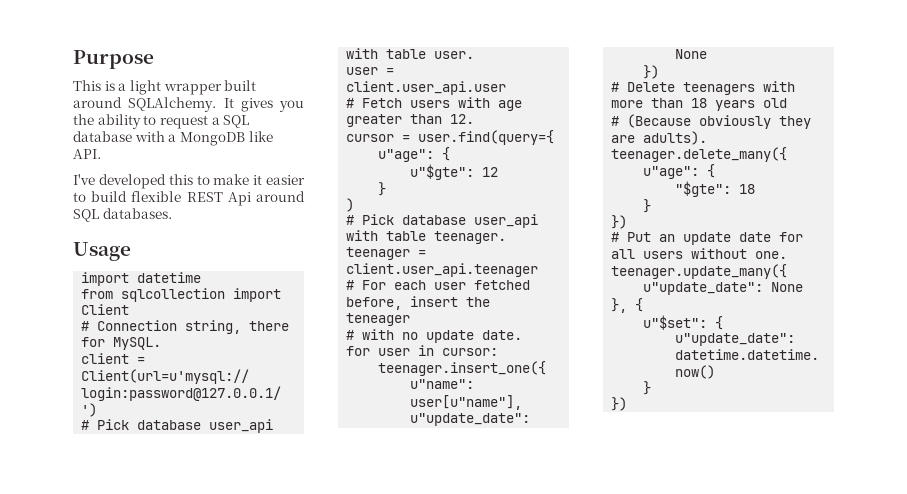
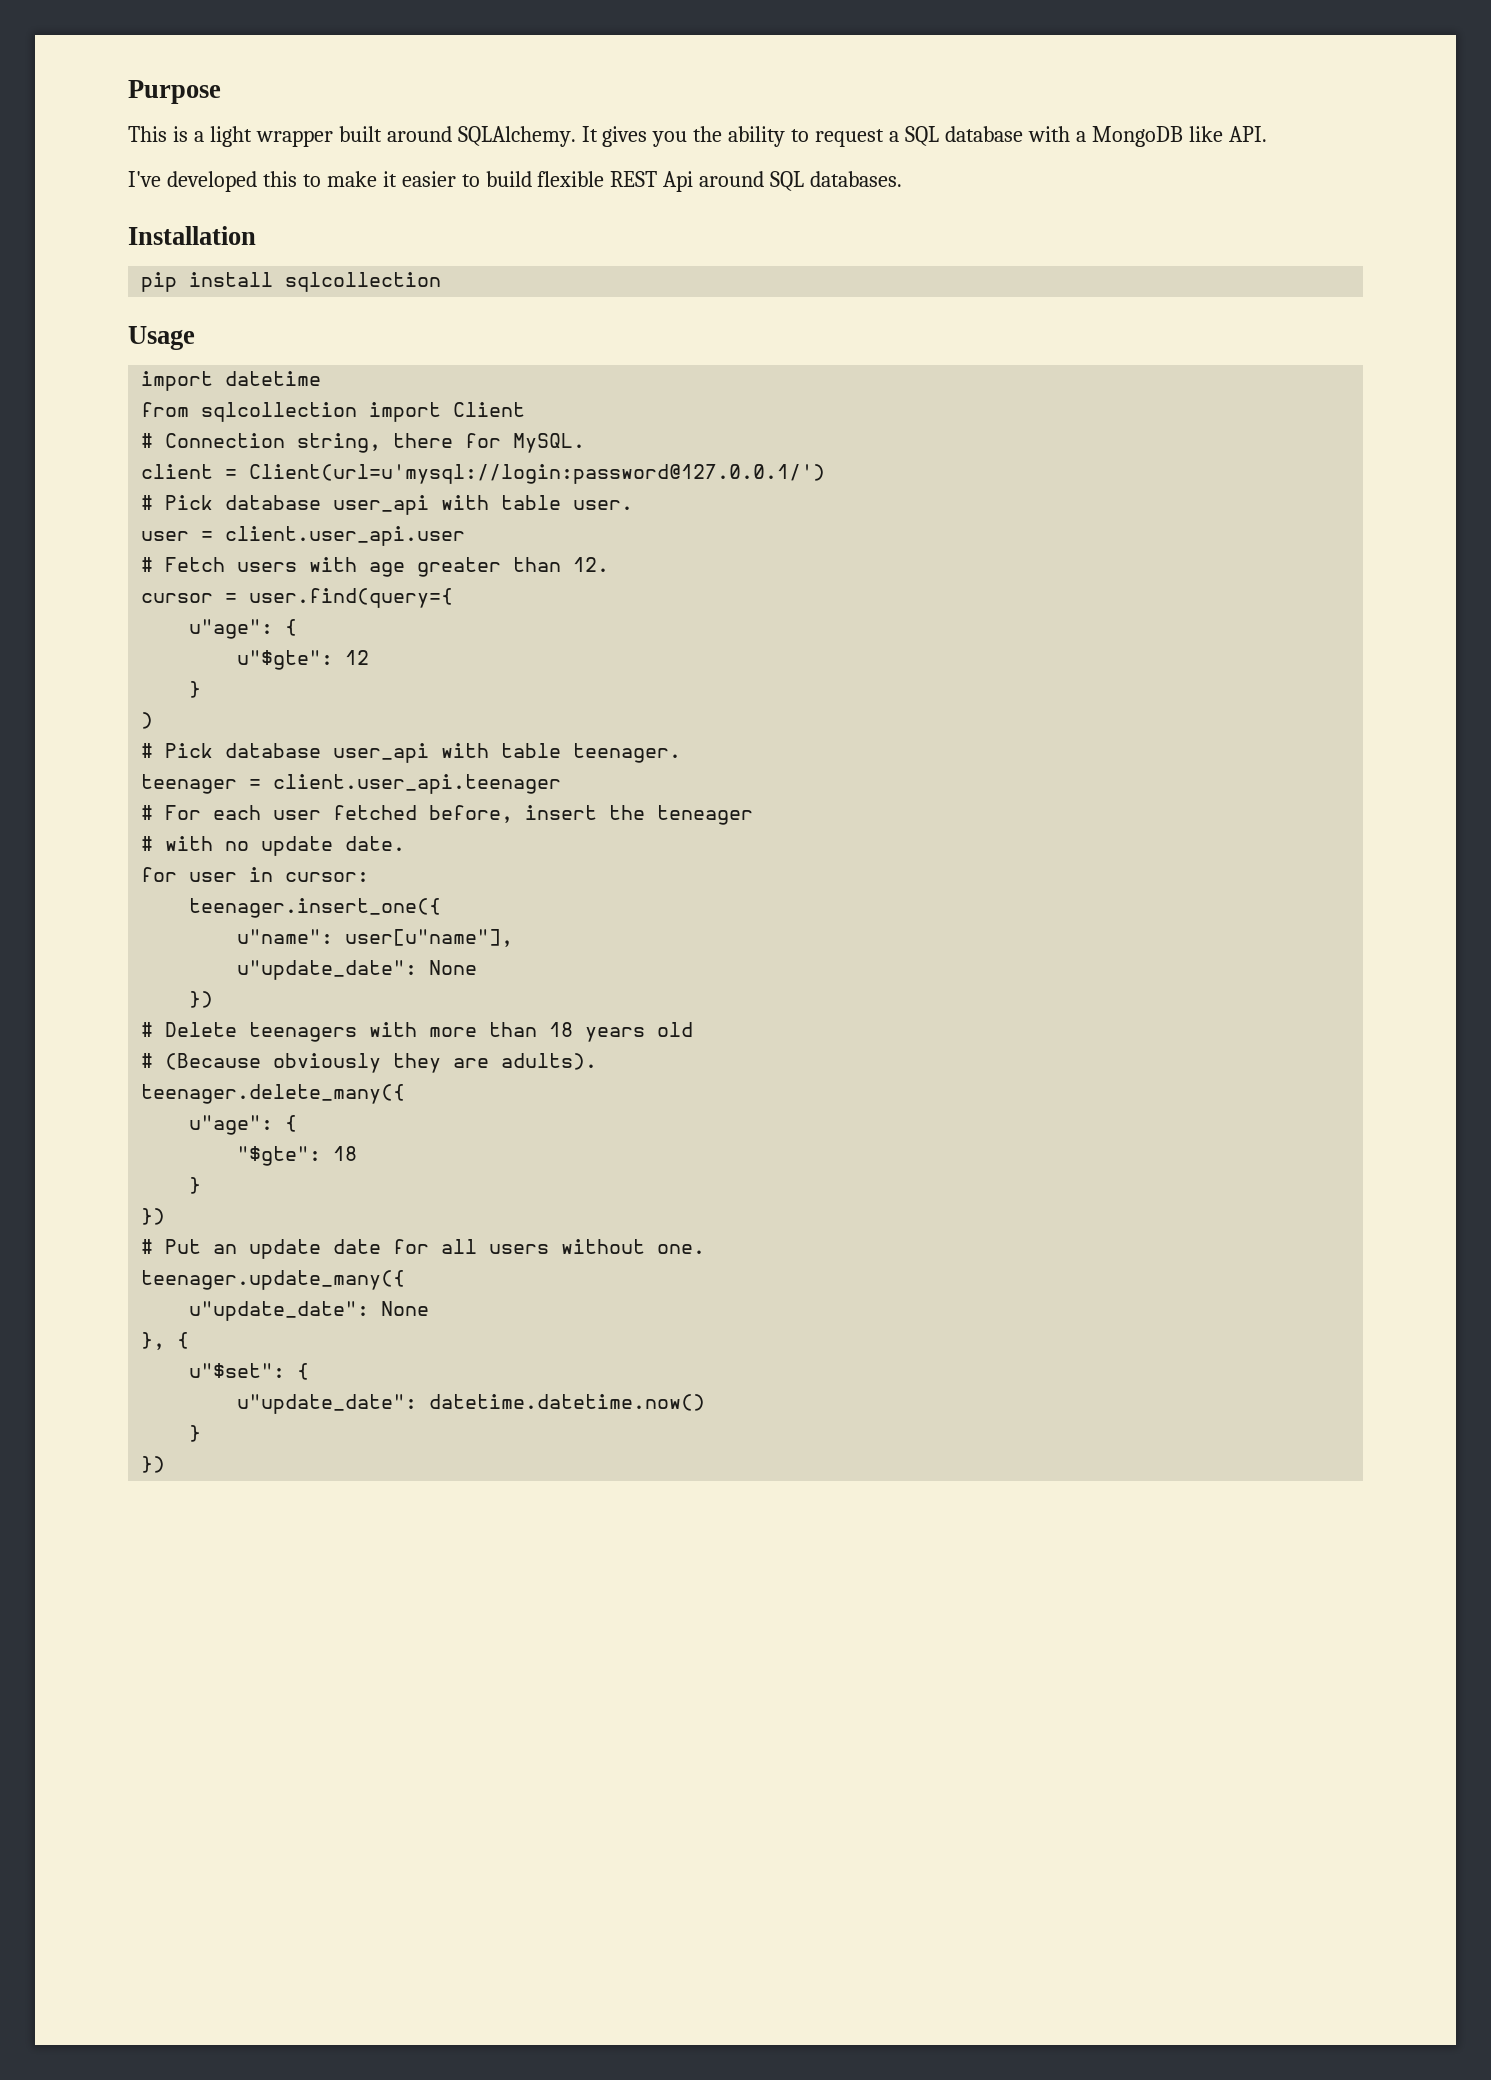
+ Installation
+ pip install sqlcollection

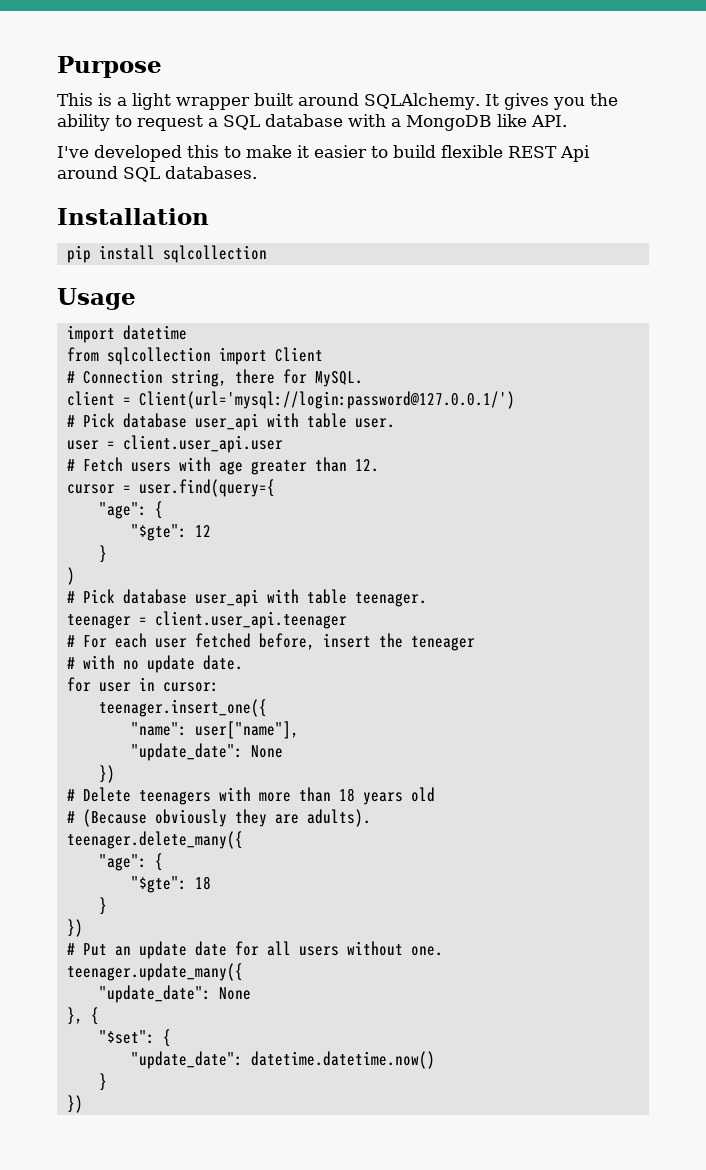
- client = Client(url=u'mysql://login:password@127.0.0.1/')
+ client = Client(url='mysql://login:password@127.0.0.1/')
  cursor = user.find(query={
- u"age": {
- u"$gte": 12
+ "age": {
+ "$gte": 12
- u"name": user[u"name"],
- u"update_date": None
+ "name": user["name"],
+ "update_date": None
  teenager.delete_many({
- u"age": {
+ "age": {
  teenager.update_many({
- u"update_date": None
+ "update_date": None
- u"$set": {
- u"update_date": datetime.datetime.now()
+ "$set": {
+ "update_date": datetime.datetime.now()

